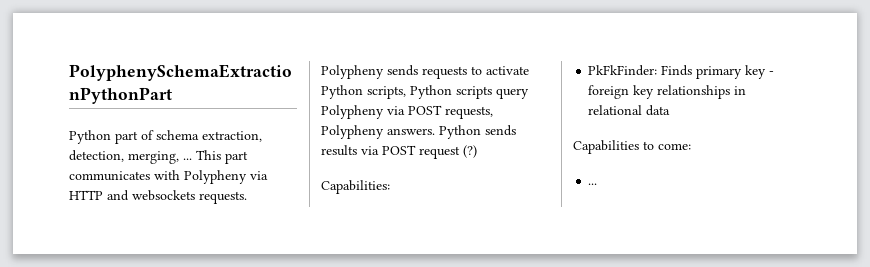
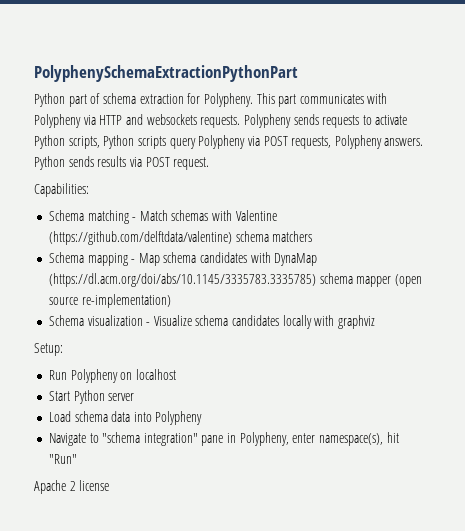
- Python part of schema extraction, detection, merging, ...
+ Python part of schema extraction for Polypheny.
- Python sends results via POST request (?)
+ Python sends results via POST request.
- PkFkFinder: Finds primary key - foreign key relationships in relational data
- Capabilities to come:
- ...
+ Schema matching - Match schemas with Valentine (https://github.com/delftdata/valentine) schema matchers
+ Schema mapping - Map schema candidates with DynaMap (https://dl.acm.org/doi/abs/10.1145/3335783.3335785) schema mapper (open source re-implementation)
+ Schema visualization - Visualize schema candidates locally with graphviz
+ Setup:
+ Run Polypheny on localhost
+ Start Python server
+ Load schema data into Polypheny
+ Navigate to "schema integration" pane in Polypheny, enter namespace(s), hit "Run"
+ Apache 2 license

